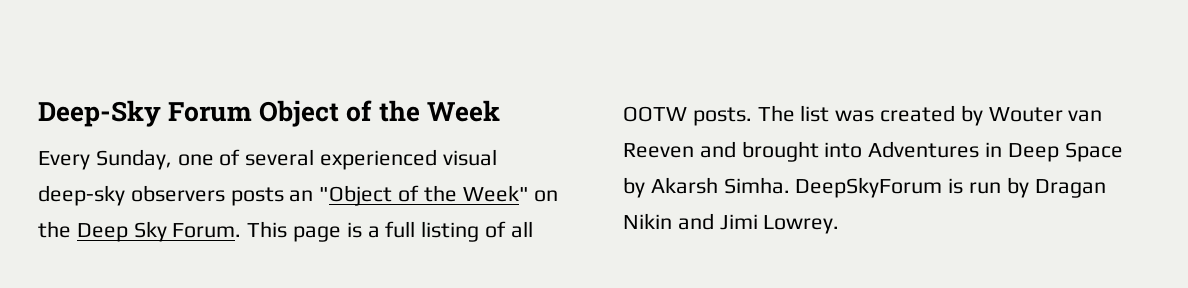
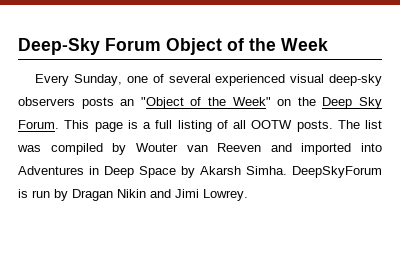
- The list was created by Wouter van Reeven and brought into Adventures in Deep Space by Akarsh Simha.
+ The list was compiled by Wouter van Reeven and imported into Adventures in Deep Space by Akarsh Simha.

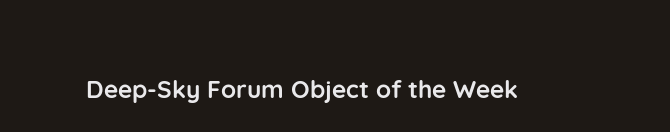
- Every Sunday, one of several experienced visual deep-sky observers posts an "Object of the Week" on the Deep Sky Forum. This page is a full listing of all OOTW posts. The list was compiled by Wouter van Reeven and imported into Adventures in Deep Space by Akarsh Simha. DeepSkyForum is run by Dragan Nikin and Jimi Lowrey.

